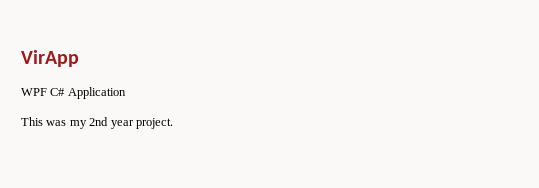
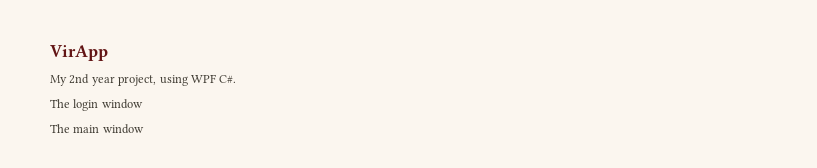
- WPF C# Application
- This was my 2nd year project.
+ My 2nd year project, using WPF C#.
+ The login window
+ The main window

